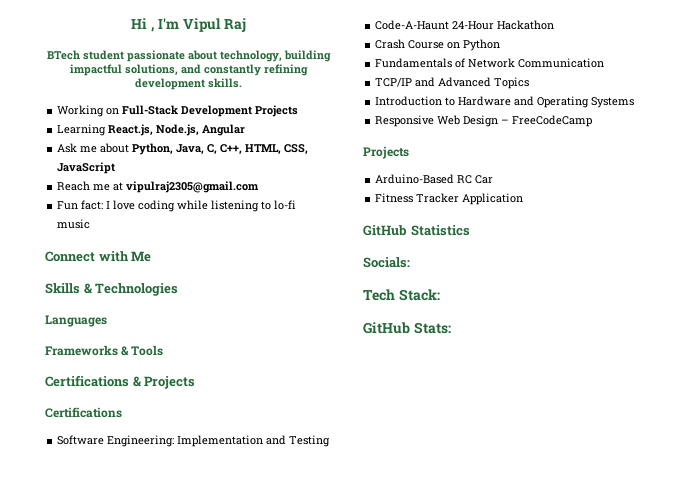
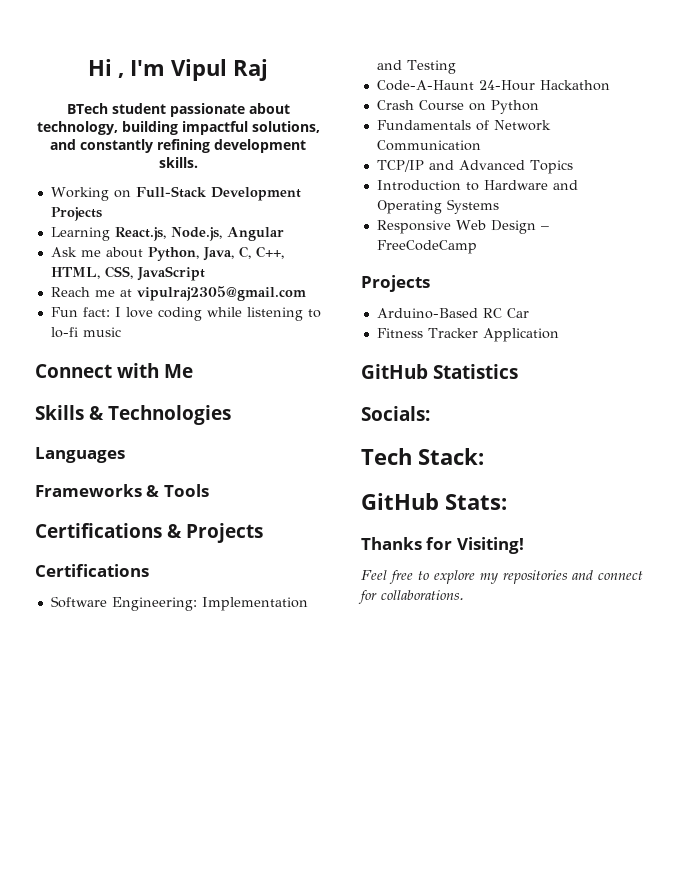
+ Thanks for Visiting!
+ Feel free to explore my repositories and connect for collaborations.

